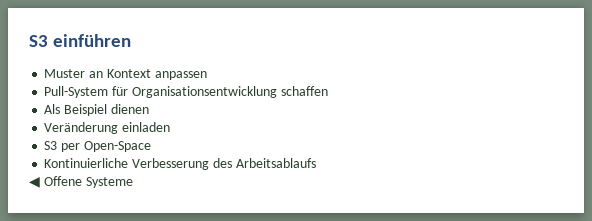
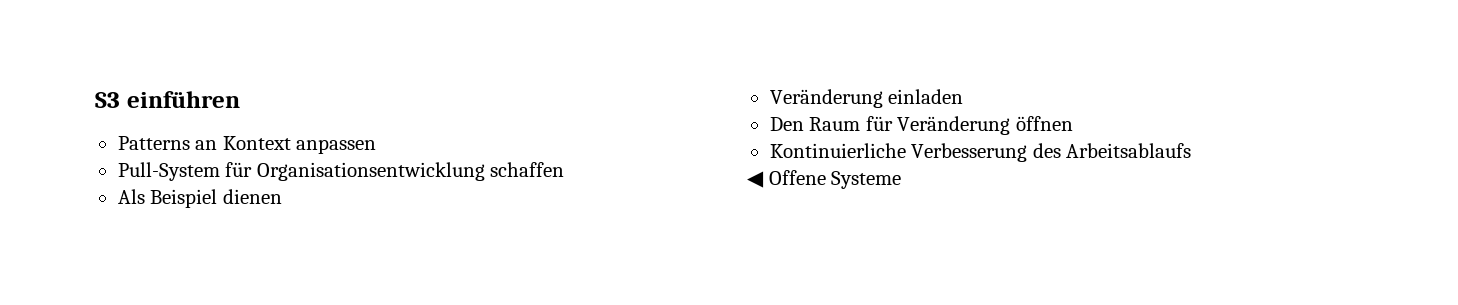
- Muster an Kontext anpassen
+ Patterns an Kontext anpassen
- S3 per Open-Space
+ Den Raum für Veränderung öffnen

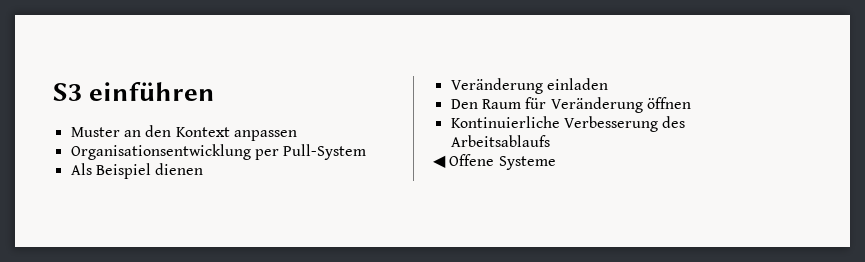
- Patterns an Kontext anpassen
+ Muster an den Kontext anpassen
- Pull-System für Organisationsentwicklung schaffen
+ Organisationsentwicklung per Pull-System

